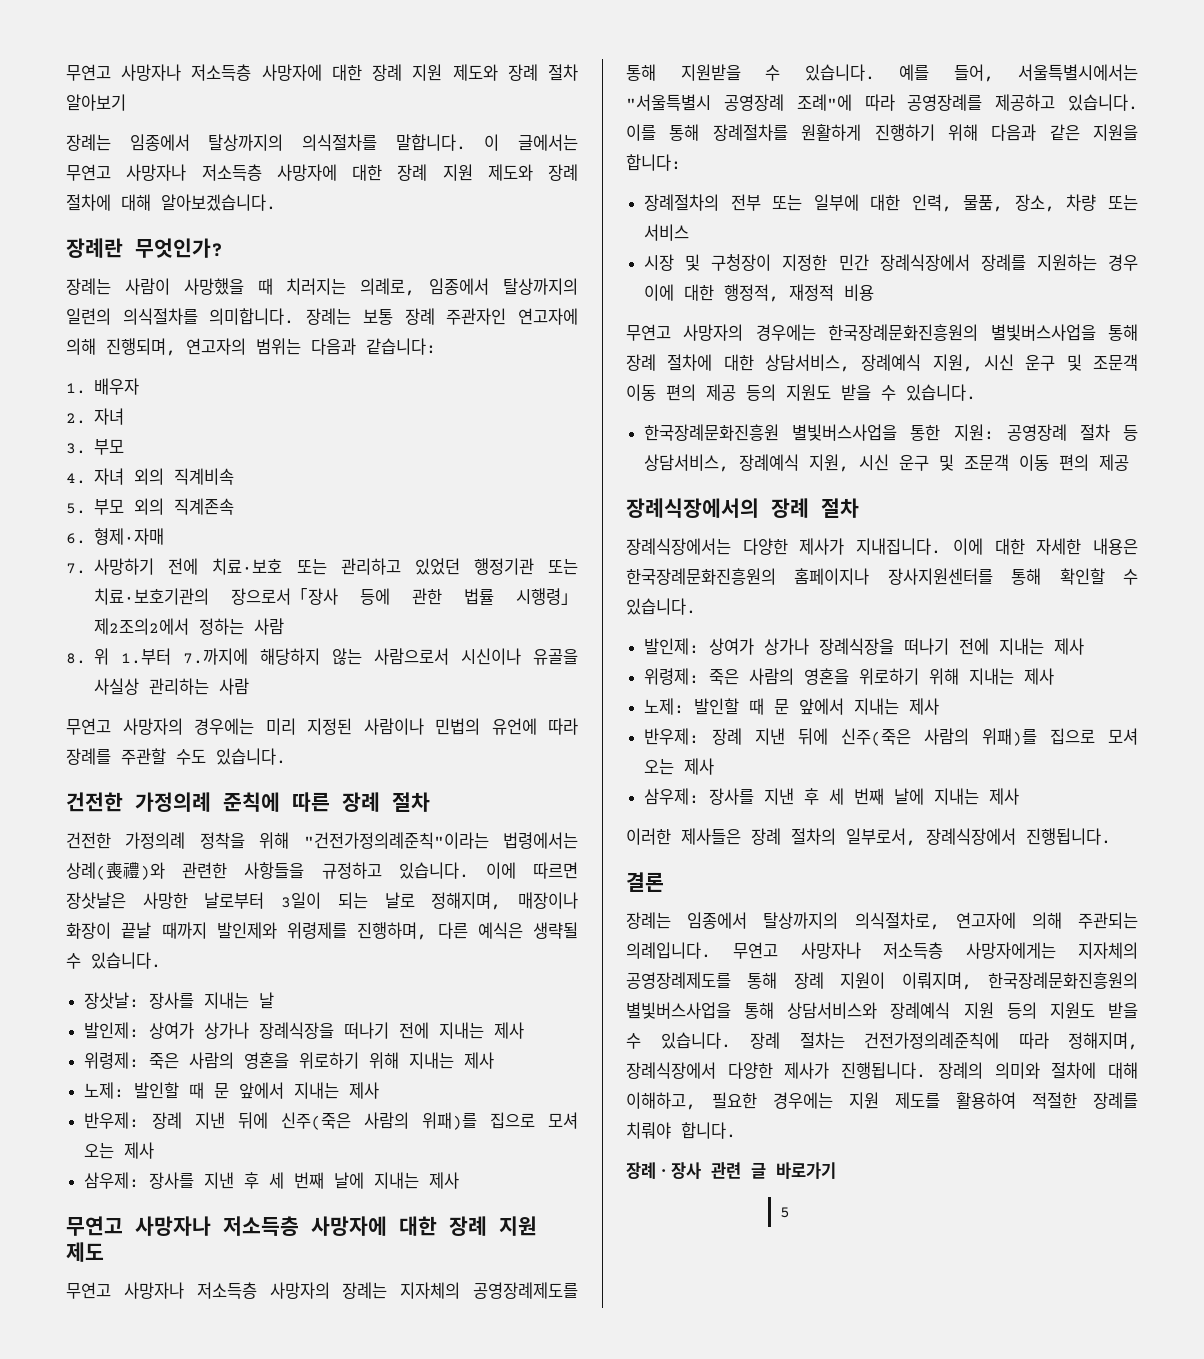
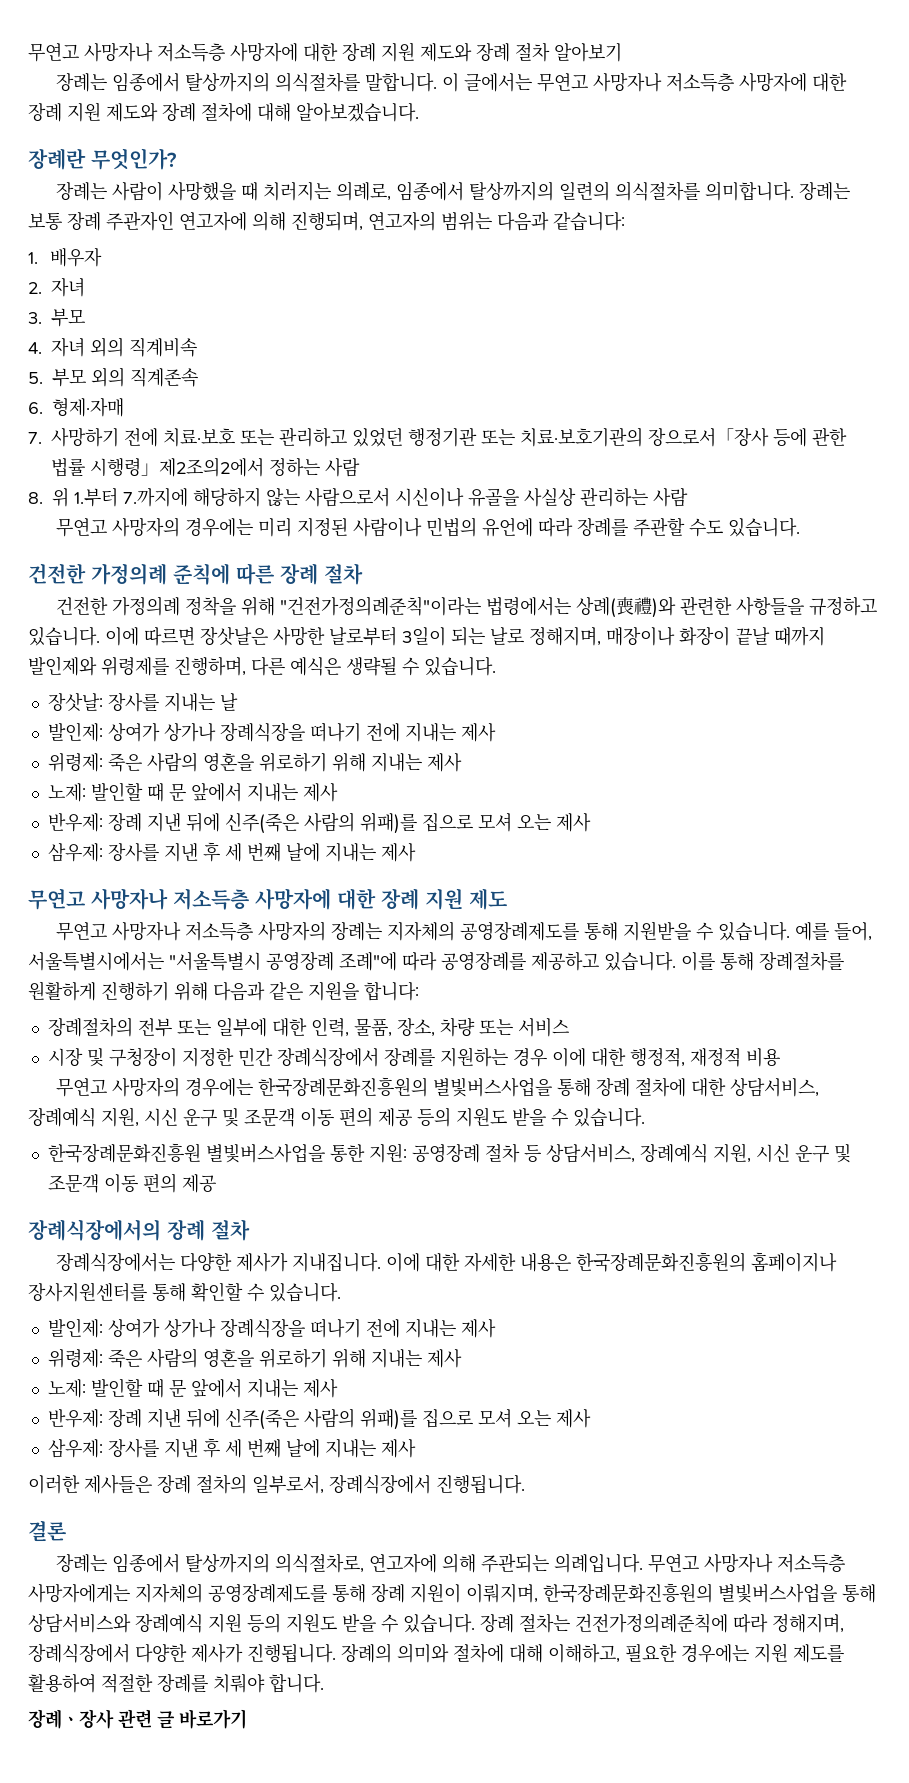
- 5

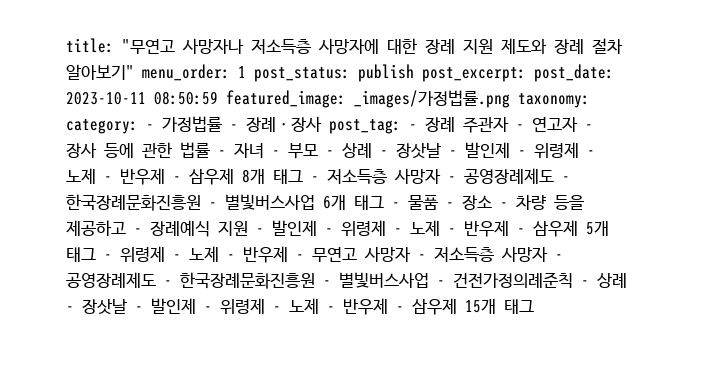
- 무연고 사망자나 저소득층 사망자에 대한 장례 지원 제도와 장례 절차 알아보기
- 장례는 임종에서 탈상까지의 의식절차를 말합니다. 이 글에서는 무연고 사망자나 저소득층 사망자에 대한 장례 지원 제도와 장례 절차에 대해 알아보겠습니다.
- 장례란 무엇인가?
- 장례는 사람이 사망했을 때 치러지는 의례로, 임종에서 탈상까지의 일련의 의식절차를 의미합니다. 장례는 보통 장례 주관자인 연고자에 의해 진행되며, 연고자의 범위는 다음과 같습니다:
- 1. 배우자
- 2. 자녀
- 3. 부모
- 4. 자녀 외의 직계비속
- 5. 부모 외의 직계존속
- 6. 형제·자매
- 7. 사망하기 전에 치료·보호 또는 관리하고 있었던 행정기관 또는 치료·보호기관의 장으로서「장사 등에 관한 법률 시행령」제2조의2에서 정하는 사람
- 8. 위 1.부터 7.까지에 해당하지 않는 사람으로서 시신이나 유골을 사실상 관리하는 사람
- 무연고 사망자의 경우에는 미리 지정된 사람이나 민법의 유언에 따라 장례를 주관할 수도 있습니다.
- 건전한 가정의례 준칙에 따른 장례 절차
- 건전한 가정의례 정착을 위해 "건전가정의례준칙"이라는 법령에서는 상례(喪禮)와 관련한 사항들을 규정하고 있습니다. 이에 따르면 장삿날은 사망한 날로부터 3일이 되는 날로 정해지며, 매장이나 화장이 끝날 때까지 발인제와 위령제를 진행하며, 다른 예식은 생략될 수 있습니다.
- 장삿날: 장사를 지내는 날
- 발인제: 상여가 상가나 장례식장을 떠나기 전에 지내는 제사
- 위령제: 죽은 사람의 영혼을 위로하기 위해 지내는 제사
- 노제: 발인할 때 문 앞에서 지내는 제사
- 반우제: 장례 지낸 뒤에 신주(죽은 사람의 위패)를 집으로 모셔 오는 제사
- 삼우제: 장사를 지낸 후 세 번째 날에 지내는 제사
- 무연고 사망자나 저소득층 사망자에 대한 장례 지원 제도
- 무연고 사망자나 저소득층 사망자의 장례는 지자체의 공영장례제도를 통해 지원받을 수 있습니다. 예를 들어, 서울특별시에서는 "서울특별시 공영장례 조례"에 따라 공영장례를 제공하고 있습니다. 이를 통해 장례절차를 원활하게 진행하기 위해 다음과 같은 지원을 합니다:
- 장례절차의 전부 또는 일부에 대한 인력, 물품, 장소, 차량 또는 서비스
- 시장 및 구청장이 지정한 민간 장례식장에서 장례를 지원하는 경우 이에 대한 행정적, 재정적 비용
- 무연고 사망자의 경우에는 한국장례문화진흥원의 별빛버스사업을 통해 장례 절차에 대한 상담서비스, 장례예식 지원, 시신 운구 및 조문객 이동 편의 제공 등의 지원도 받을 수 있습니다.
- 한국장례문화진흥원 별빛버스사업을 통한 지원: 공영장례 절차 등 상담서비스, 장례예식 지원, 시신 운구 및 조문객 이동 편의 제공
- 장례식장에서의 장례 절차
- 장례식장에서는 다양한 제사가 지내집니다. 이에 대한 자세한 내용은 한국장례문화진흥원의 홈페이지나 장사지원센터를 통해 확인할 수 있습니다.
- 발인제: 상여가 상가나 장례식장을 떠나기 전에 지내는 제사
- 위령제: 죽은 사람의 영혼을 위로하기 위해 지내는 제사
- 노제: 발인할 때 문 앞에서 지내는 제사
- 반우제: 장례 지낸 뒤에 신주(죽은 사람의 위패)를 집으로 모셔 오는 제사
- 삼우제: 장사를 지낸 후 세 번째 날에 지내는 제사
- 이러한 제사들은 장례 절차의 일부로서, 장례식장에서 진행됩니다.
- 결론
- 장례는 임종에서 탈상까지의 의식절차로, 연고자에 의해 주관되는 의례입니다. 무연고 사망자나 저소득층 사망자에게는 지자체의 공영장례제도를 통해 장례 지원이 이뤄지며, 한국장례문화진흥원의 별빛버스사업을 통해 상담서비스와 장례예식 지원 등의 지원도 받을 수 있습니다. 장례 절차는 건전가정의례준칙에 따라 정해지며, 장례식장에서 다양한 제사가 진행됩니다. 장례의 의미와 절차에 대해 이해하고, 필요한 경우에는 지원 제도를 활용하여 적절한 장례를 치뤄야 합니다.
- 장례ㆍ장사 관련 글 바로가기
+ title: "무연고 사망자나 저소득층 사망자에 대한 장례 지원 제도와 장례 절차 알아보기" menu_order: 1 post_status: publish post_excerpt: post_date: 2023-10-11 08:50:59 featured_image: _images/가정법률.png taxonomy: category: - 가정법률 - 장례ㆍ장사 post_tag: - 장례 주관자 - 연고자 - 장사 등에 관한 법률 - 자녀 - 부모 - 상례 - 장삿날 - 발인제 - 위령제 - 노제 - 반우제 - 삼우제 8개 태그 - 저소득층 사망자 - 공영장례제도 - 한국장례문화진흥원 - 별빛버스사업 6개 태그 - 물품 - 장소 - 차량 등을 제공하고 - 장례예식 지원 - 발인제 - 위령제 - 노제 - 반우제 - 삼우제 5개 태그 - 위령제 - 노제 - 반우제 - 무연고 사망자 - 저소득층 사망자 - 공영장례제도 - 한국장례문화진흥원 - 별빛버스사업 - 건전가정의례준칙 - 상례 - 장삿날 - 발인제 - 위령제 - 노제 - 반우제 - 삼우제 15개 태그

